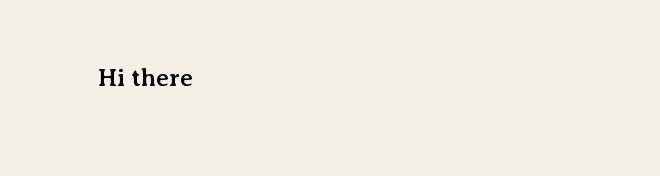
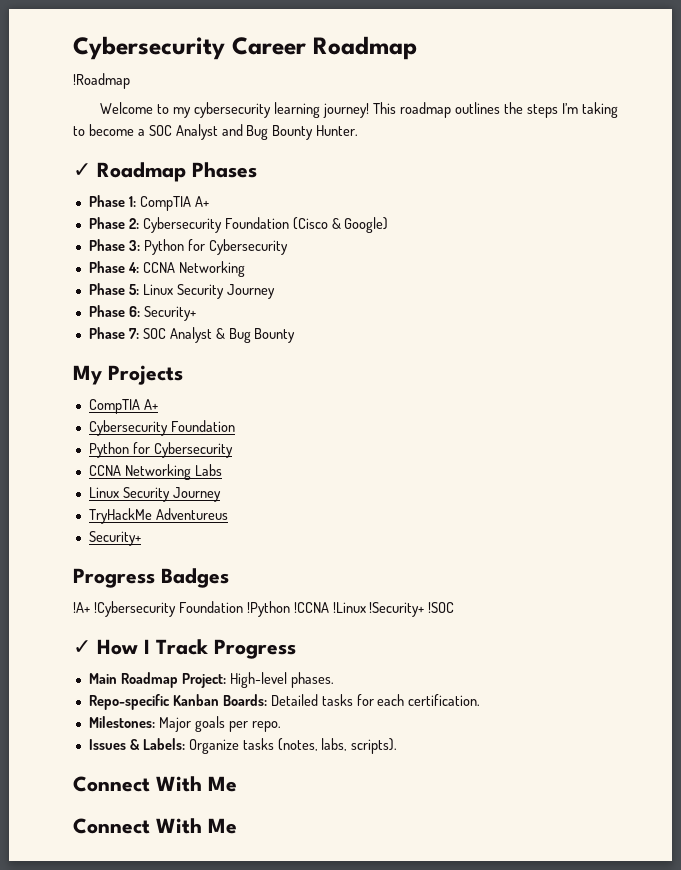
- Hi there
+ Cybersecurity Career Roadmap
+ !Roadmap
+ Welcome to my cybersecurity learning journey! This roadmap outlines the steps I’m taking to become a SOC Analyst and Bug Bounty Hunter.
+ ✓ Roadmap Phases
+ Phase 1: CompTIA A+
+ Phase 2: Cybersecurity Foundation (Cisco & Google)
+ Phase 3: Python for Cybersecurity
+ Phase 4: CCNA Networking
+ Phase 5: Linux Security Journey
+ Phase 6: Security+
+ Phase 7: SOC Analyst & Bug Bounty
+ My Projects
+ CompTIA A+
+ Cybersecurity Foundation
+ Python for Cybersecurity
+ CCNA Networking Labs
+ Linux Security Journey
+ TryHackMe Adventureus
+ Security+
+ Progress Badges
+ !A+ !Cybersecurity Foundation !Python !CCNA !Linux !Security+ !SOC
+ ✓ How I Track Progress
+ Main Roadmap Project: High-level phases.
+ Repo-specific Kanban Boards: Detailed tasks for each certification.
+ Milestones: Major goals per repo.
+ Issues & Labels: Organize tasks (notes, labs, scripts).
+ Connect With Me
+ Connect With Me

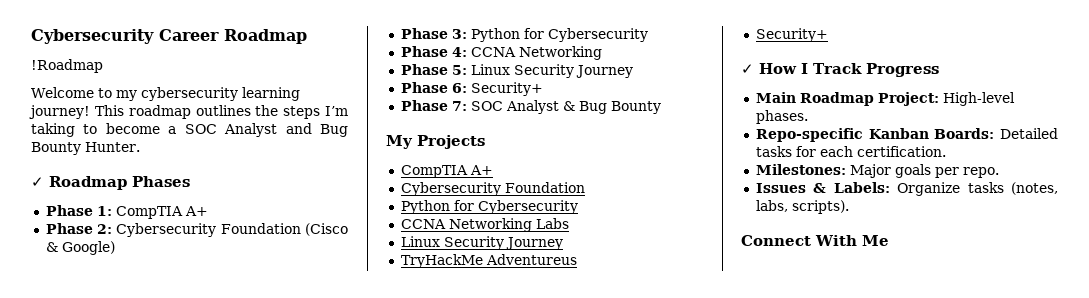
- Progress Badges
- !A+ !Cybersecurity Foundation !Python !CCNA !Linux !Security+ !SOC
  Issues & Labels: Organize tasks (notes, labs, scripts).
- Connect With Me

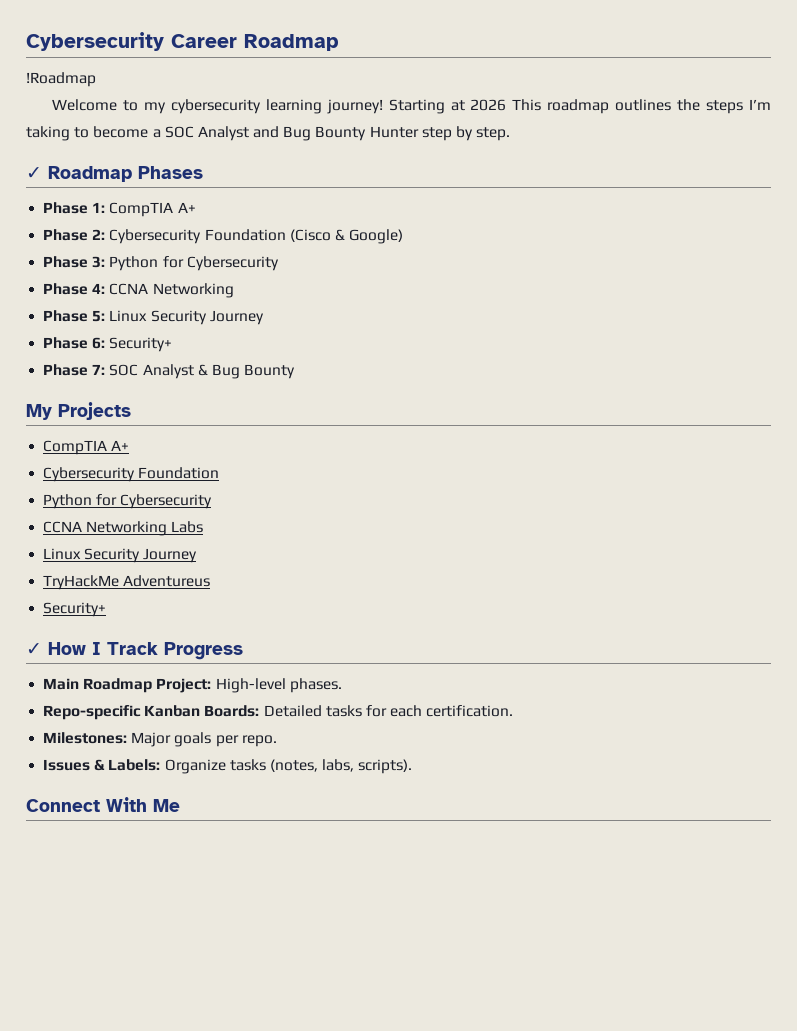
- This roadmap outlines the steps I’m taking to become a SOC Analyst and Bug Bounty Hunter.
+ Starting at 2026 This roadmap outlines the steps I’m taking to become a SOC Analyst and Bug Bounty Hunter step by step.

